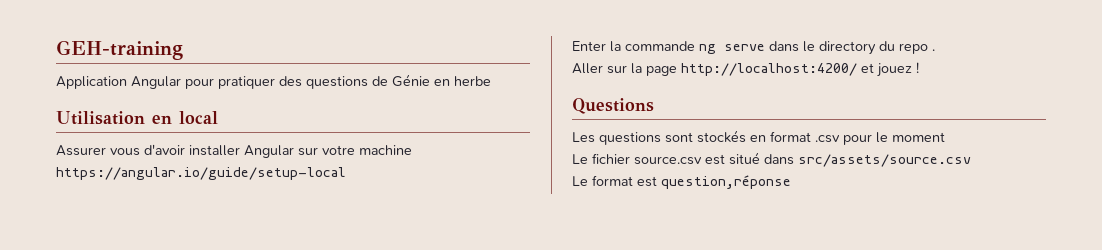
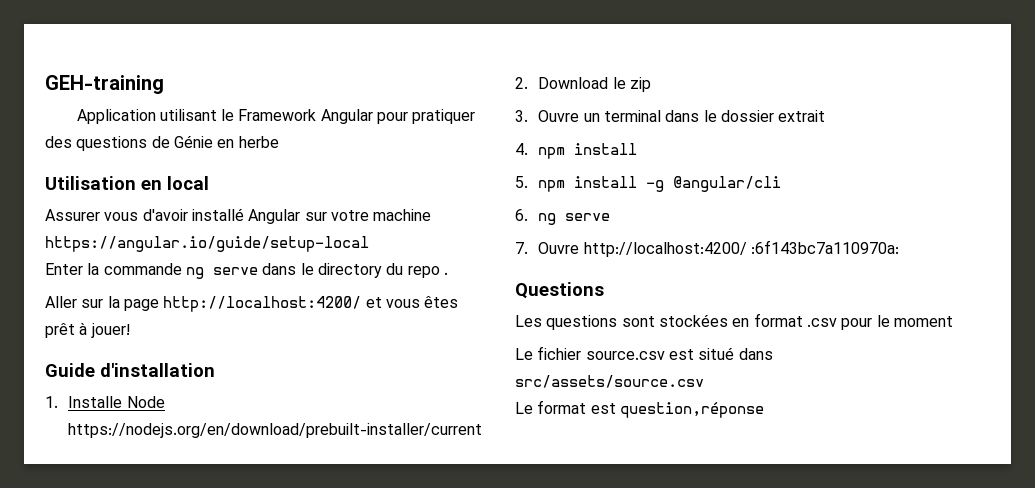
- Application Angular pour pratiquer des questions de Génie en herbe
+ Application utilisant le Framework Angular pour pratiquer des questions de Génie en herbe
- Assurer vous d'avoir installer Angular sur votre machine https://angular.io/guide/setup-local
+ Assurer vous d'avoir installé Angular sur votre machine https://angular.io/guide/setup-local
- Aller sur la page http://localhost:4200/ et jouez !
+ Aller sur la page http://localhost:4200/ et vous êtes prêt à jouer!
+ Guide d'installation
+ 1. Installe Node https://nodejs.org/en/download/prebuilt-installer/current
+ 2. Download le zip
+ 3. Ouvre un terminal dans le dossier extrait
+ 4. npm install
+ 5. npm install -g @angular/cli
+ 6. ng serve
+ 7. Ouvre http://localhost:4200/ :6f143bc7a110970a:
- Les questions sont stockés en format .csv pour le moment
+ Les questions sont stockées en format .csv pour le moment

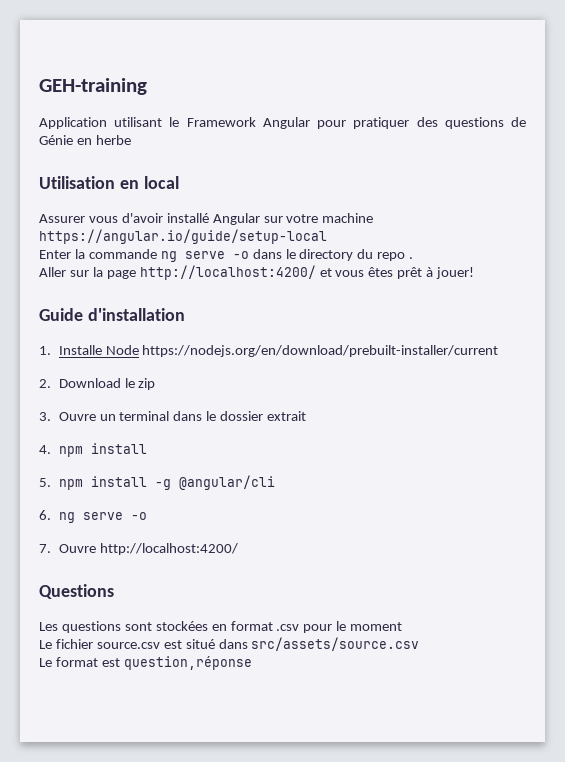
- Enter la commande ng serve dans le directory du repo .
+ Enter la commande ng serve -o dans le directory du repo .
- 6. ng serve
+ 6. ng serve -o
- 7. Ouvre http://localhost:4200/ :6f143bc7a110970a:
+ 7. Ouvre http://localhost:4200/

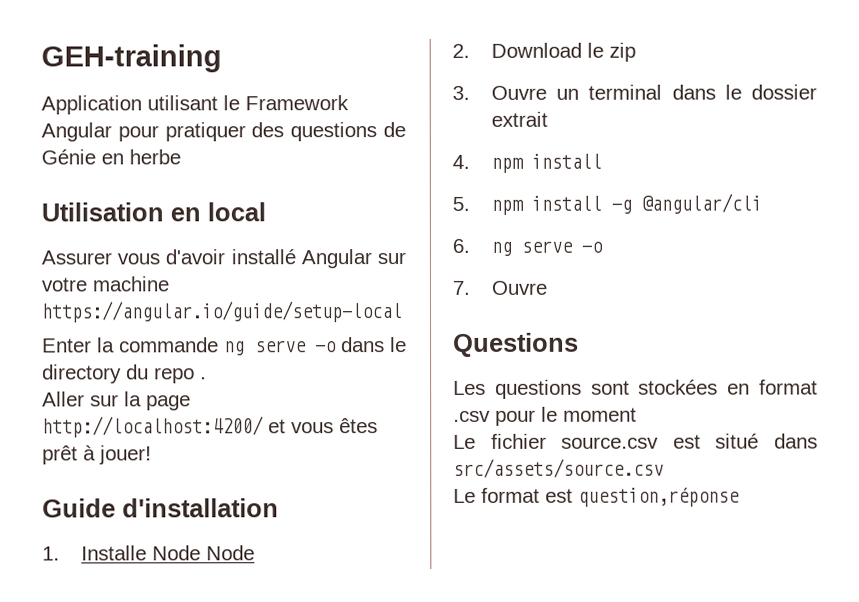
- 1. Installe Node https://nodejs.org/en/download/prebuilt-installer/current
+ 1. Installe Node Node
- 7. Ouvre http://localhost:4200/
+ 7. Ouvre

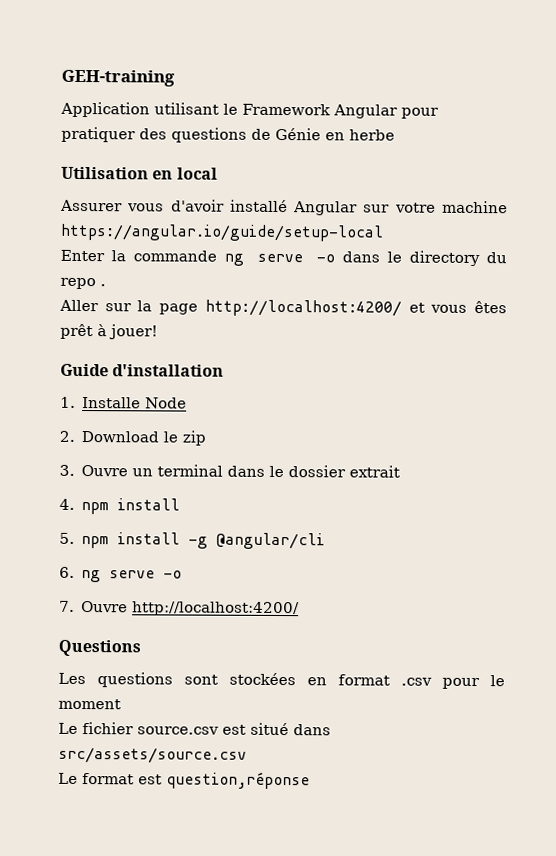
- 1. Installe Node Node
+ 1. Installe Node
- 7. Ouvre
+ 7. Ouvre http://localhost:4200/

